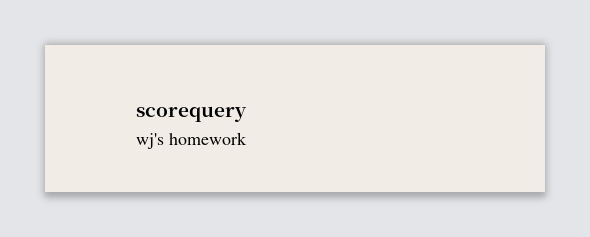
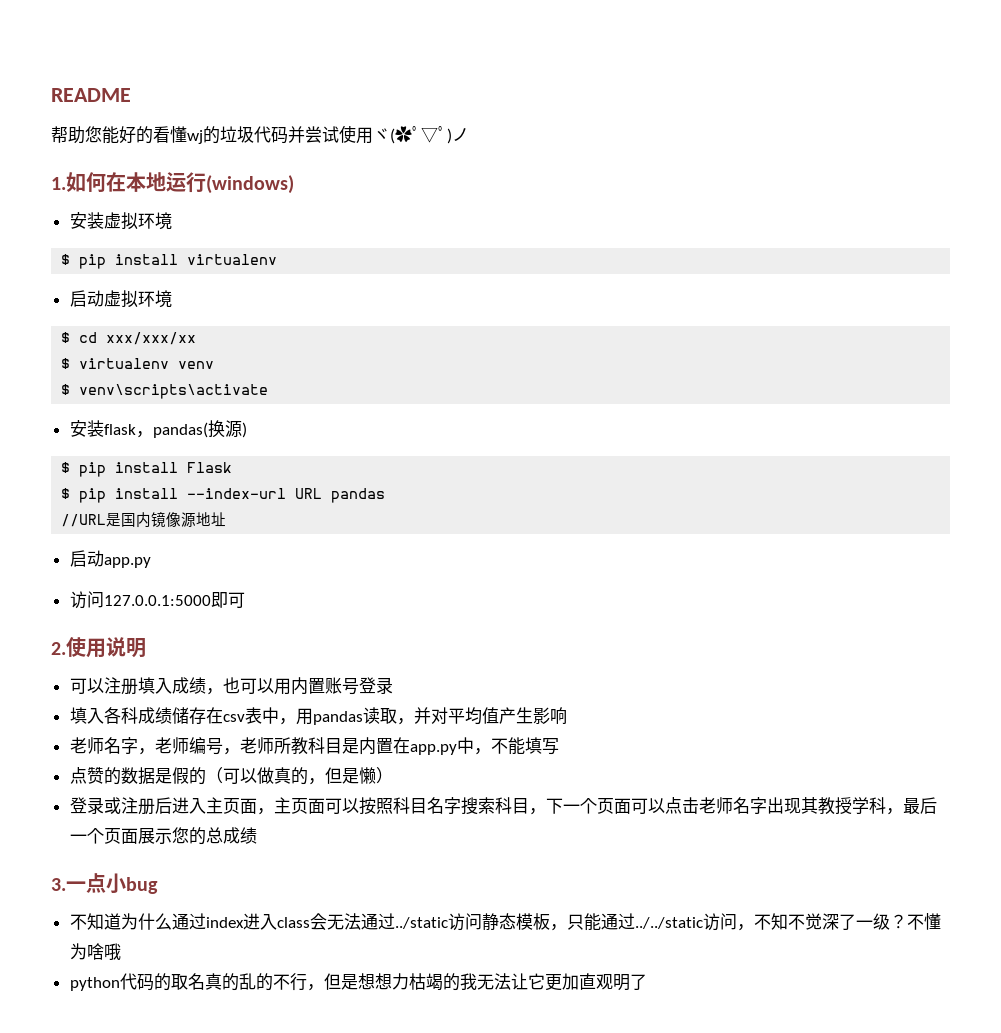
- scorequery
- wj's homework
+ README
+ 帮助您能好的看懂wj的垃圾代码并尝试使用ヾ(✿ﾟ▽ﾟ)ノ
+ 1.如何在本地运行(windows)
+ 安装虚拟环境
+ $ pip install virtualenv
+ 启动虚拟环境
+ $ cd xxx/xxx/xx
+ $ virtualenv venv
+ $ venv\scripts\activate
+ 安装flask，pandas(换源)
+ $ pip install Flask
+ $ pip install --index-url URL pandas
+ //URL是国内镜像源地址
+ 启动app.py
+ 访问127.0.0.1:5000即可
+ 2.使用说明
+ 可以注册填入成绩，也可以用内置账号登录
+ 填入各科成绩储存在csv表中，用pandas读取，并对平均值产生影响
+ 老师名字，老师编号，老师所教科目是内置在app.py中，不能填写
+ 点赞的数据是假的（可以做真的，但是懒）
+ 登录或注册后进入主页面，主页面可以按照科目名字搜索科目，下一个页面可以点击老师名字出现其教授学科，最后一个页面展示您的总成绩
+ 3.一点小bug
+ 不知道为什么通过index进入class会无法通过../static访问静态模板，只能通过../../static访问，不知不觉深了一级？不懂为啥哦
+ python代码的取名真的乱的不行，但是想想力枯竭的我无法让它更加直观明了

